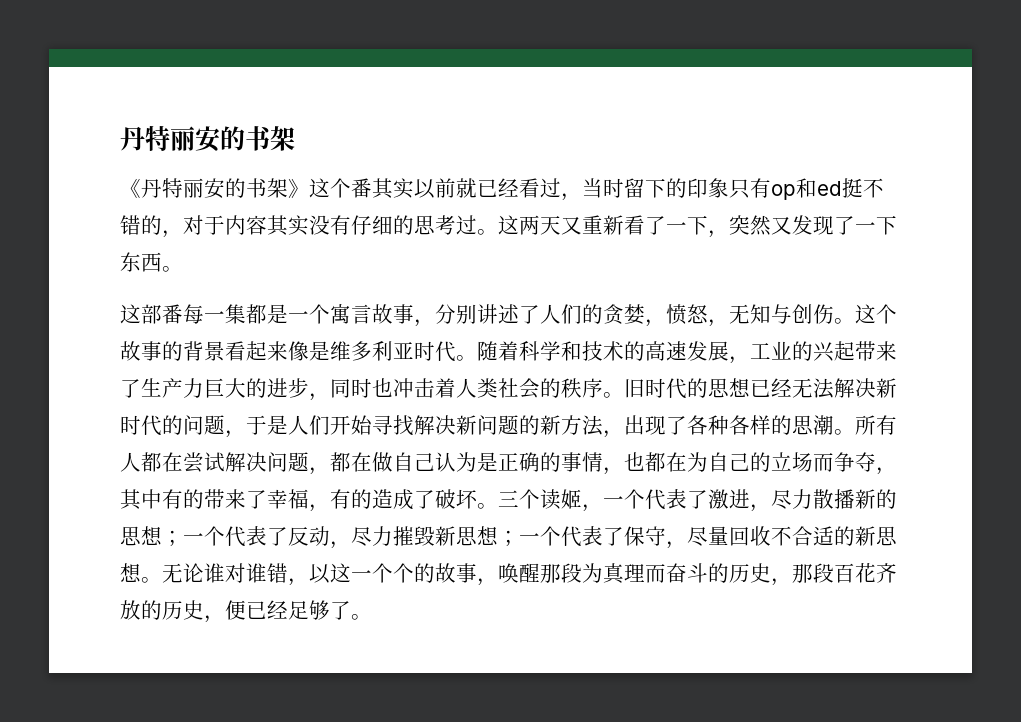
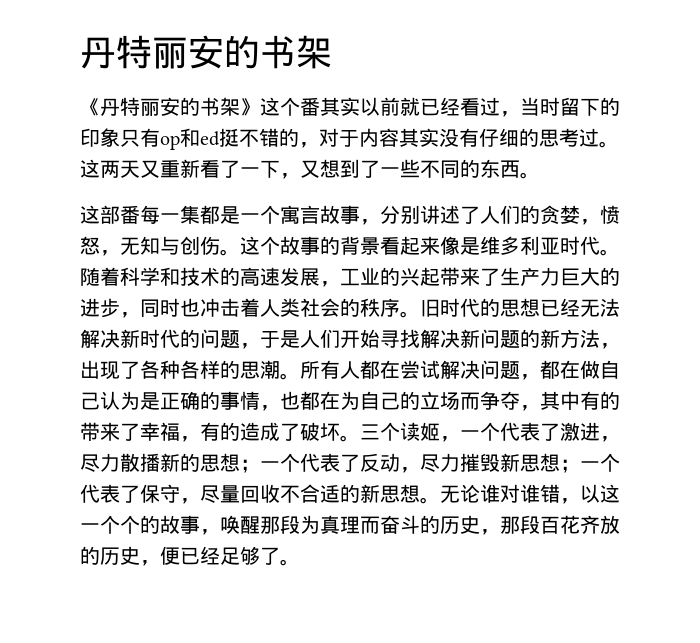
- 这两天又重新看了一下，突然又发现了一下东西。
+ 这两天又重新看了一下，又想到了一些不同的东西。

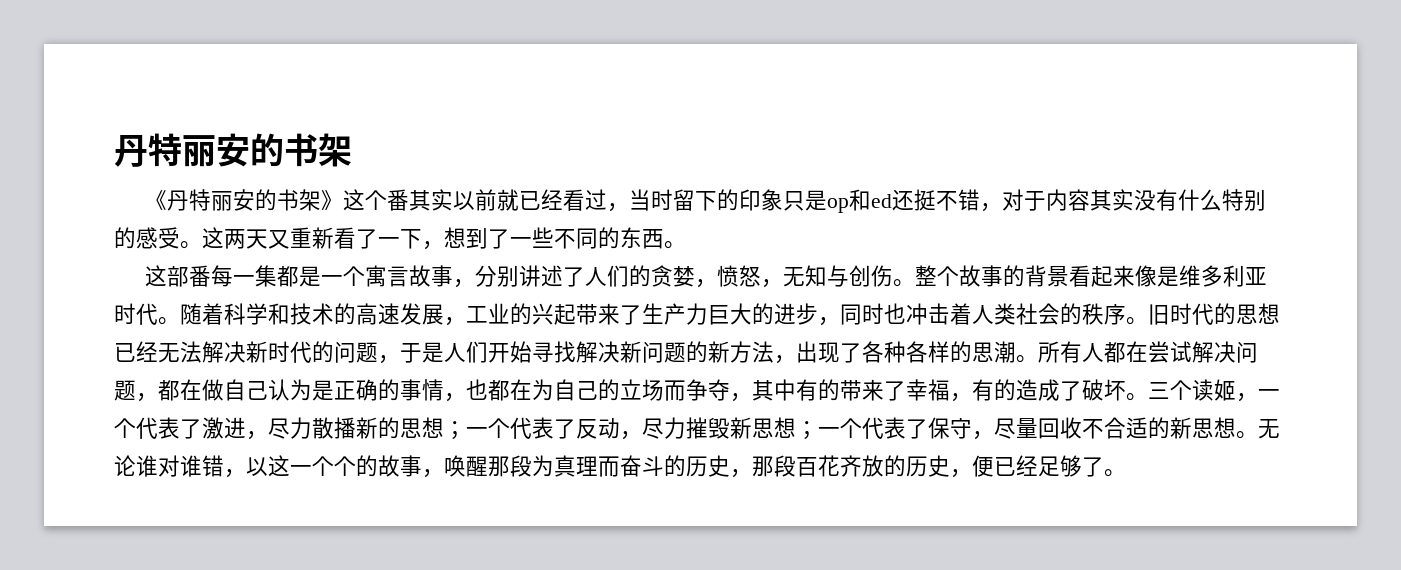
- 《丹特丽安的书架》这个番其实以前就已经看过，当时留下的印象只有op和ed挺不错的，对于内容其实没有仔细的思考过。
+ 《丹特丽安的书架》这个番其实以前就已经看过，当时留下的印象只是op和ed还挺不错，对于内容其实没有什么特别的感受。
- 这两天又重新看了一下，又想到了一些不同的东西。
+ 这两天又重新看了一下，想到了一些不同的东西。
- 这个故事的背景看起来像是维多利亚时代。
+ 整个故事的背景看起来像是维多利亚时代。

